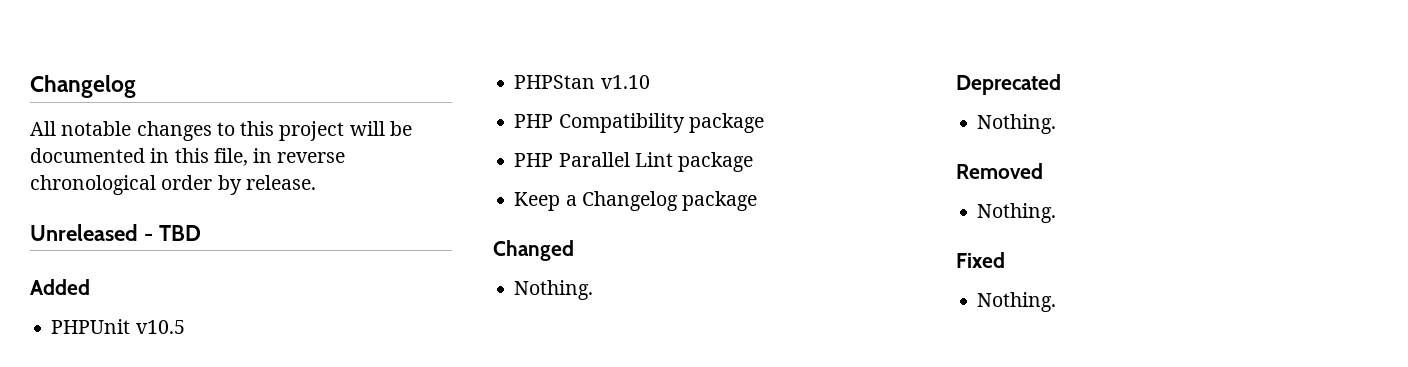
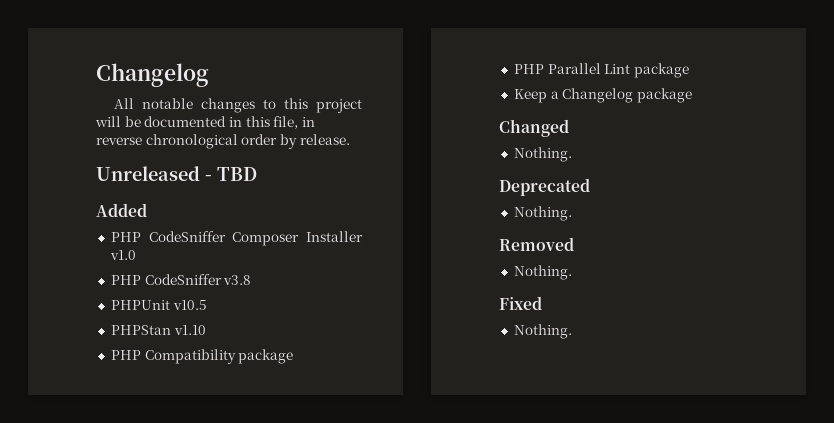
+ PHP CodeSniffer Composer Installer v1.0
+ PHP CodeSniffer v3.8

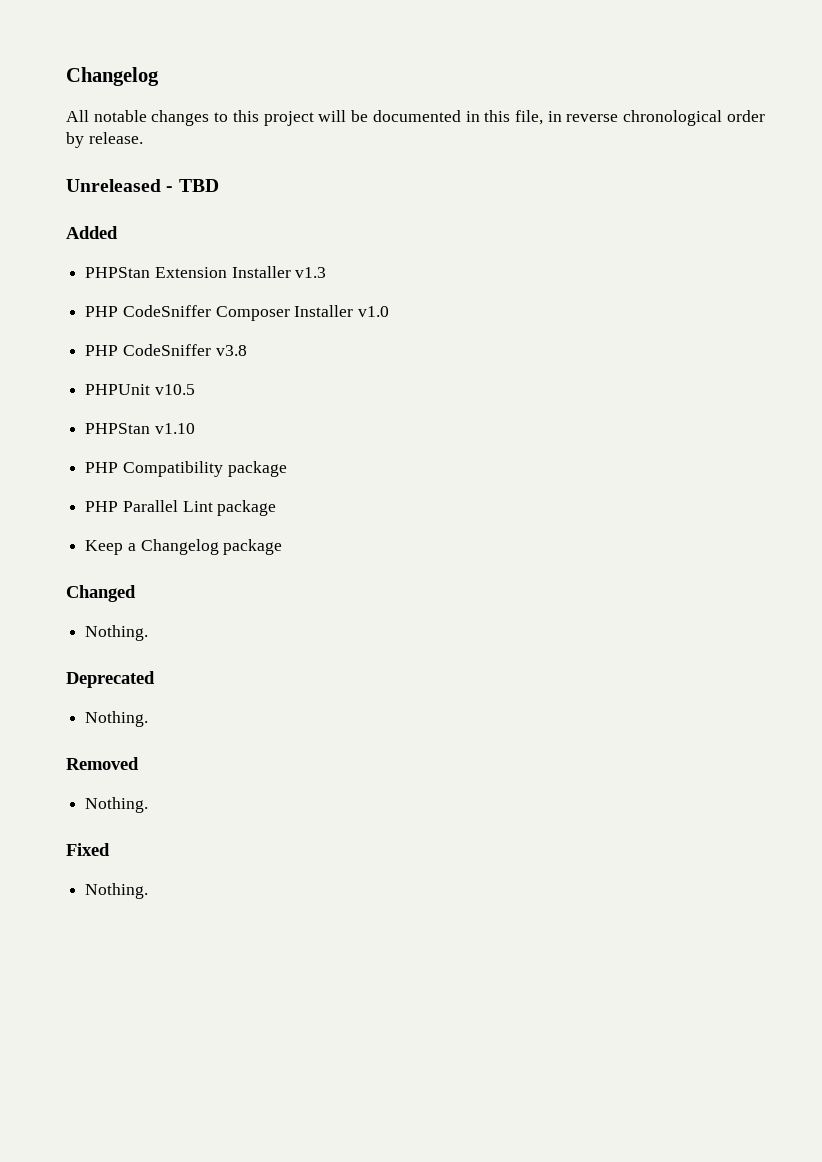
+ PHPStan Extension Installer v1.3

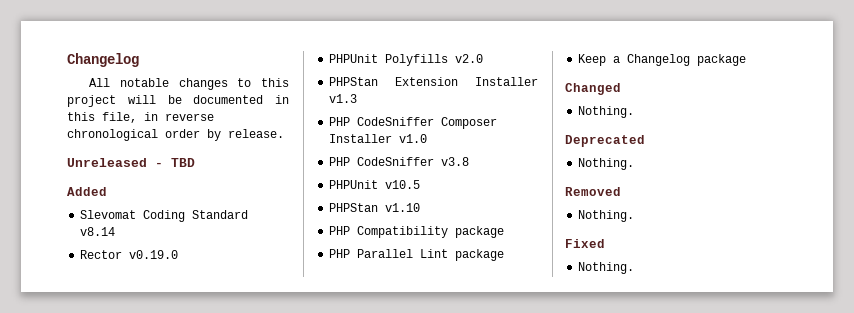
+ Slevomat Coding Standard v8.14
+ Rector v0.19.0
+ PHPUnit Polyfills v2.0

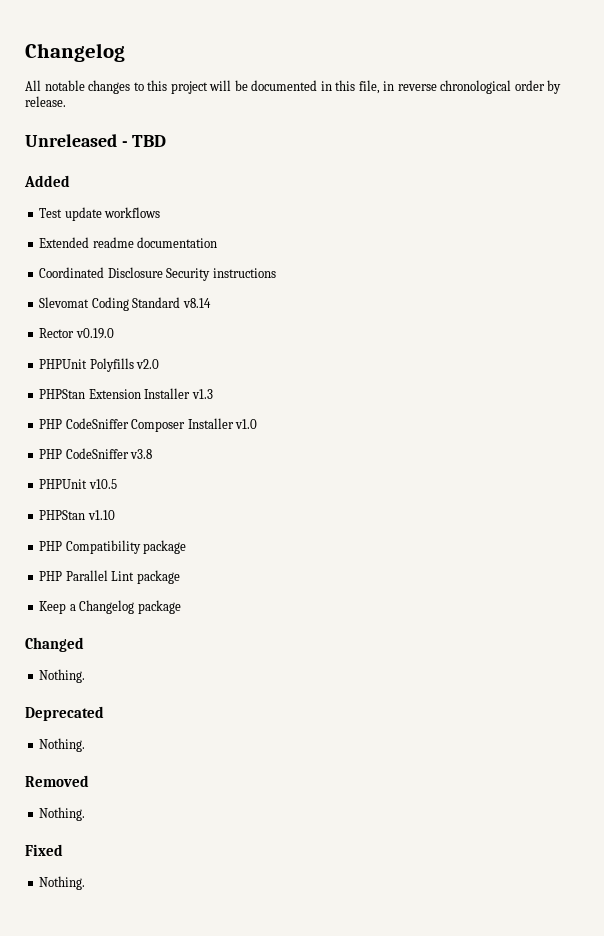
+ Test update workflows
+ Extended readme documentation
+ Coordinated Disclosure Security instructions

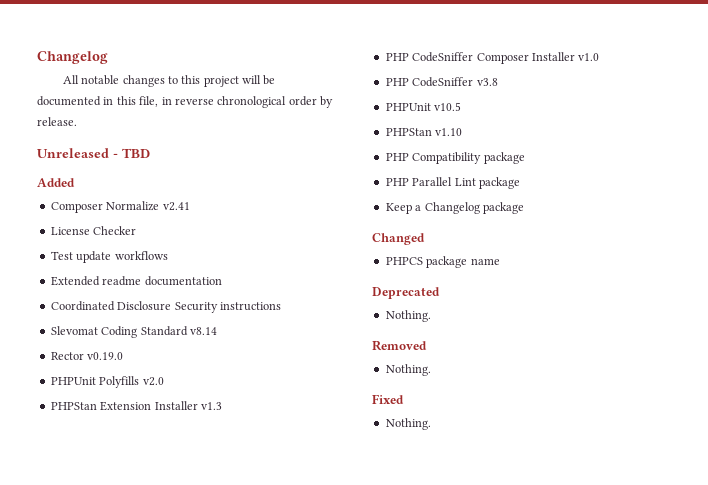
+ Composer Normalize v2.41
+ License Checker
  Changed
- Nothing.
+ PHPCS package name

